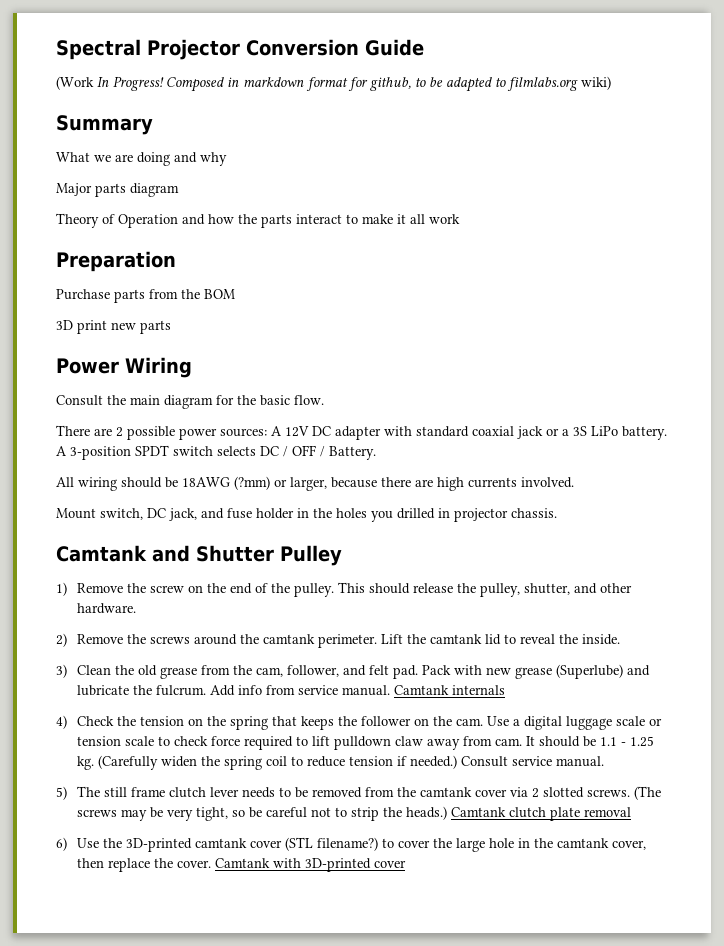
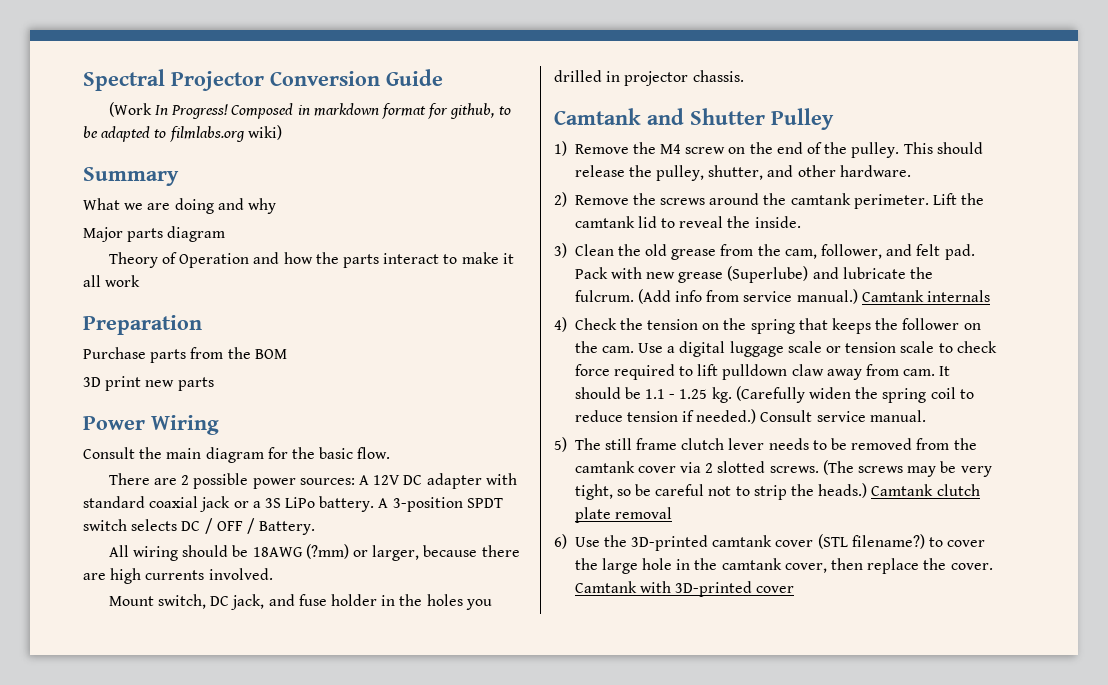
- 1) Remove the screw on the end of the pulley.
+ 1) Remove the M4 screw on the end of the pulley.
- Add info from service manual.
+ (Add info from service manual.)

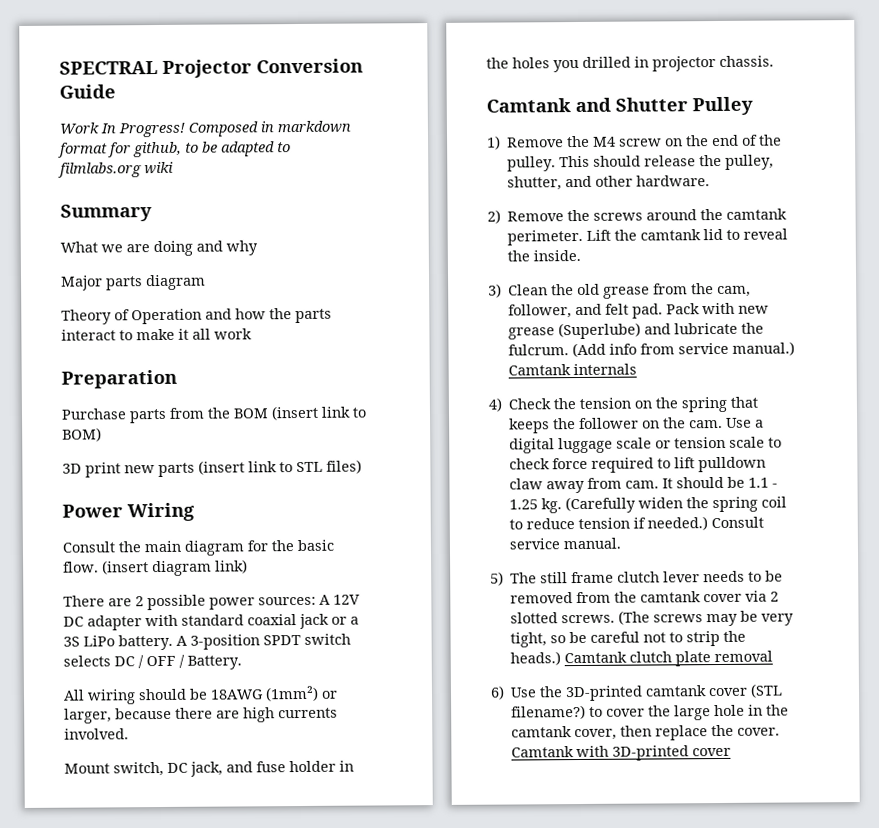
- Spectral Projector Conversion Guide
+ SPECTRAL Projector Conversion Guide
- (Work In Progress!
+ Work In Progress!
- Composed in markdown format for github, to be adapted to filmlabs.org wiki)
+ Composed in markdown format for github, to be adapted to filmlabs.org wiki
- Purchase parts from the BOM
+ Purchase parts from the BOM (insert link to BOM)
- 3D print new parts
+ 3D print new parts (insert link to STL files)
+ (insert diagram link)
- All wiring should be 18AWG (?mm) or larger, because there are high currents involved.
+ All wiring should be 18AWG (1mm²) or larger, because there are high currents involved.

